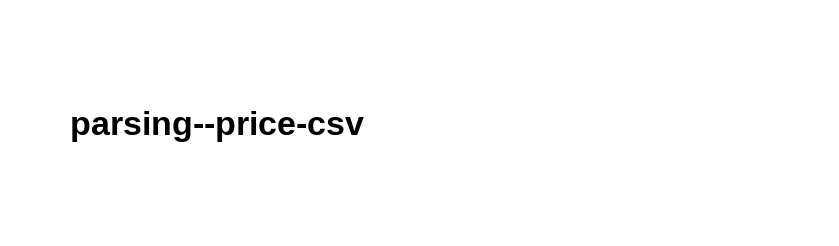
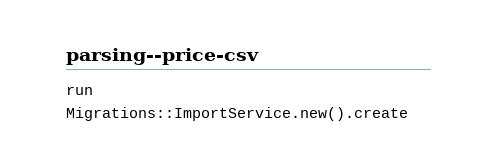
+ run Migrations::ImportService.new().create

